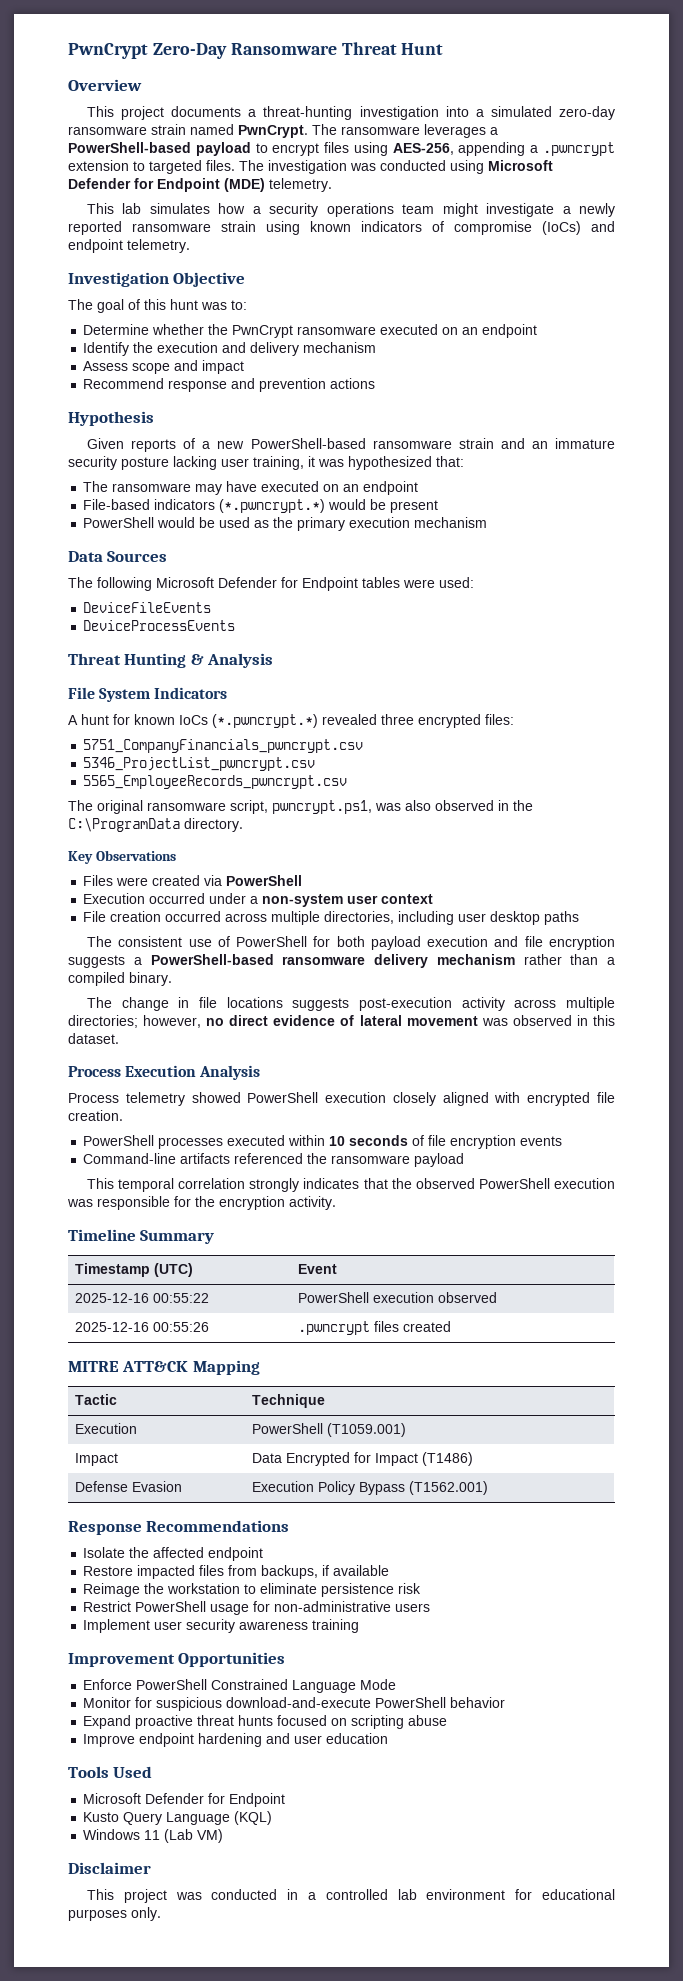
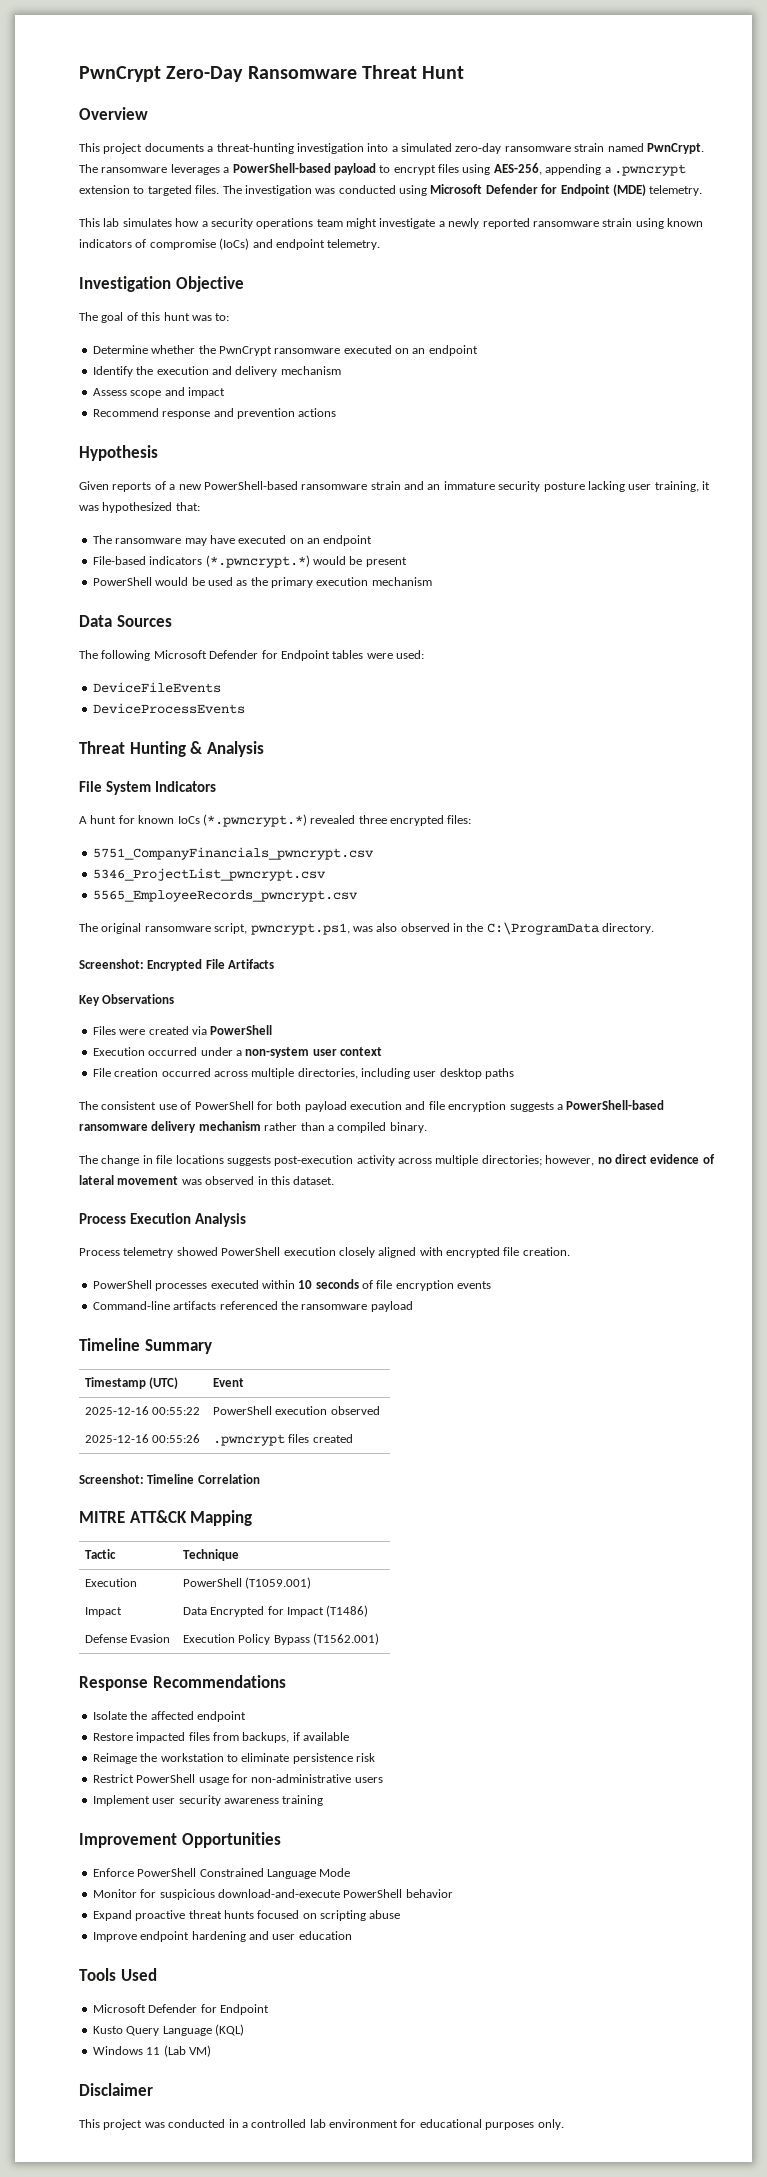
+ Screenshot: Encrypted File Artifacts
- This temporal correlation strongly indicates that the observed PowerShell execution was responsible for the encryption activity.
+ Screenshot: Timeline Correlation

